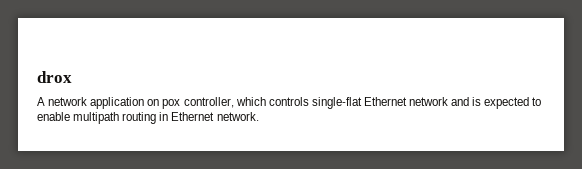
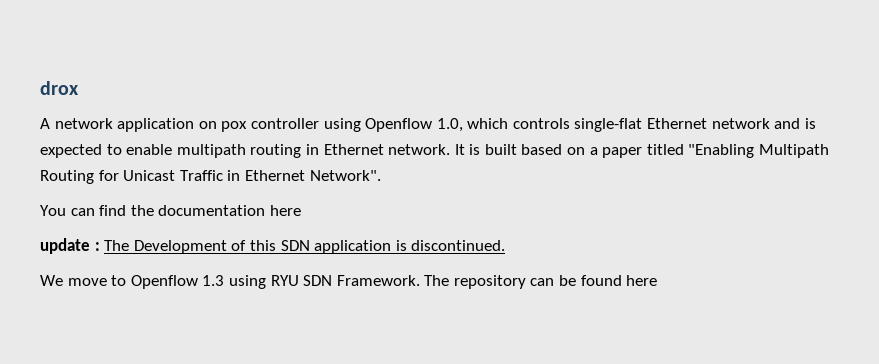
- A network application on pox controller, which controls single-flat Ethernet network and is expected to enable multipath routing in Ethernet network.
+ A network application on pox controller using Openflow 1.0, which controls single-flat Ethernet network and is expected to enable multipath routing in Ethernet network.
+ It is built based on a paper titled "Enabling Multipath Routing for Unicast Traffic in Ethernet Network".
+ You can find the documentation here
+ update : The Development of this SDN application is discontinued.
+ We move to Openflow 1.3 using RYU SDN Framework. The repository can be found here

